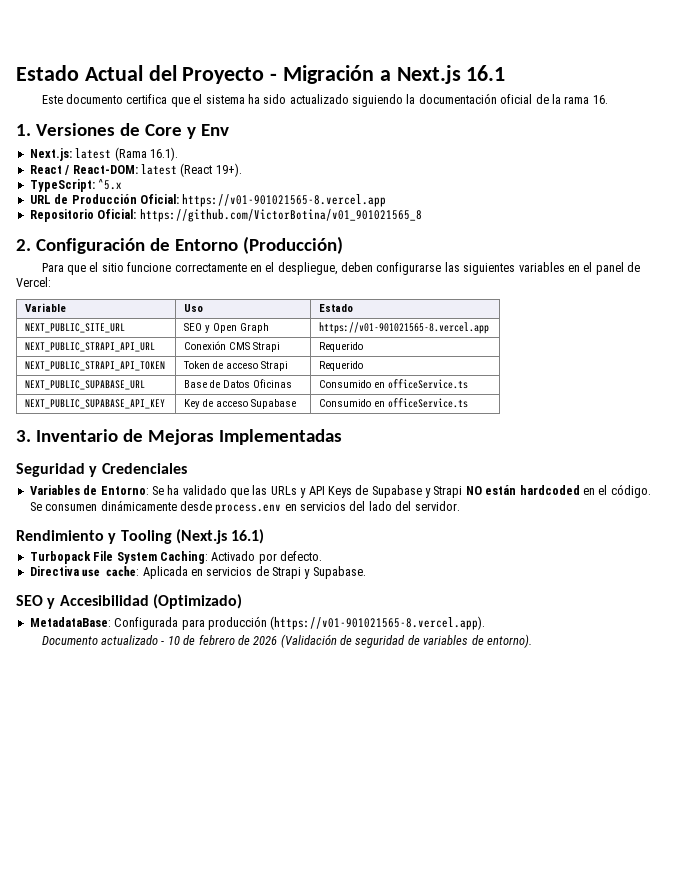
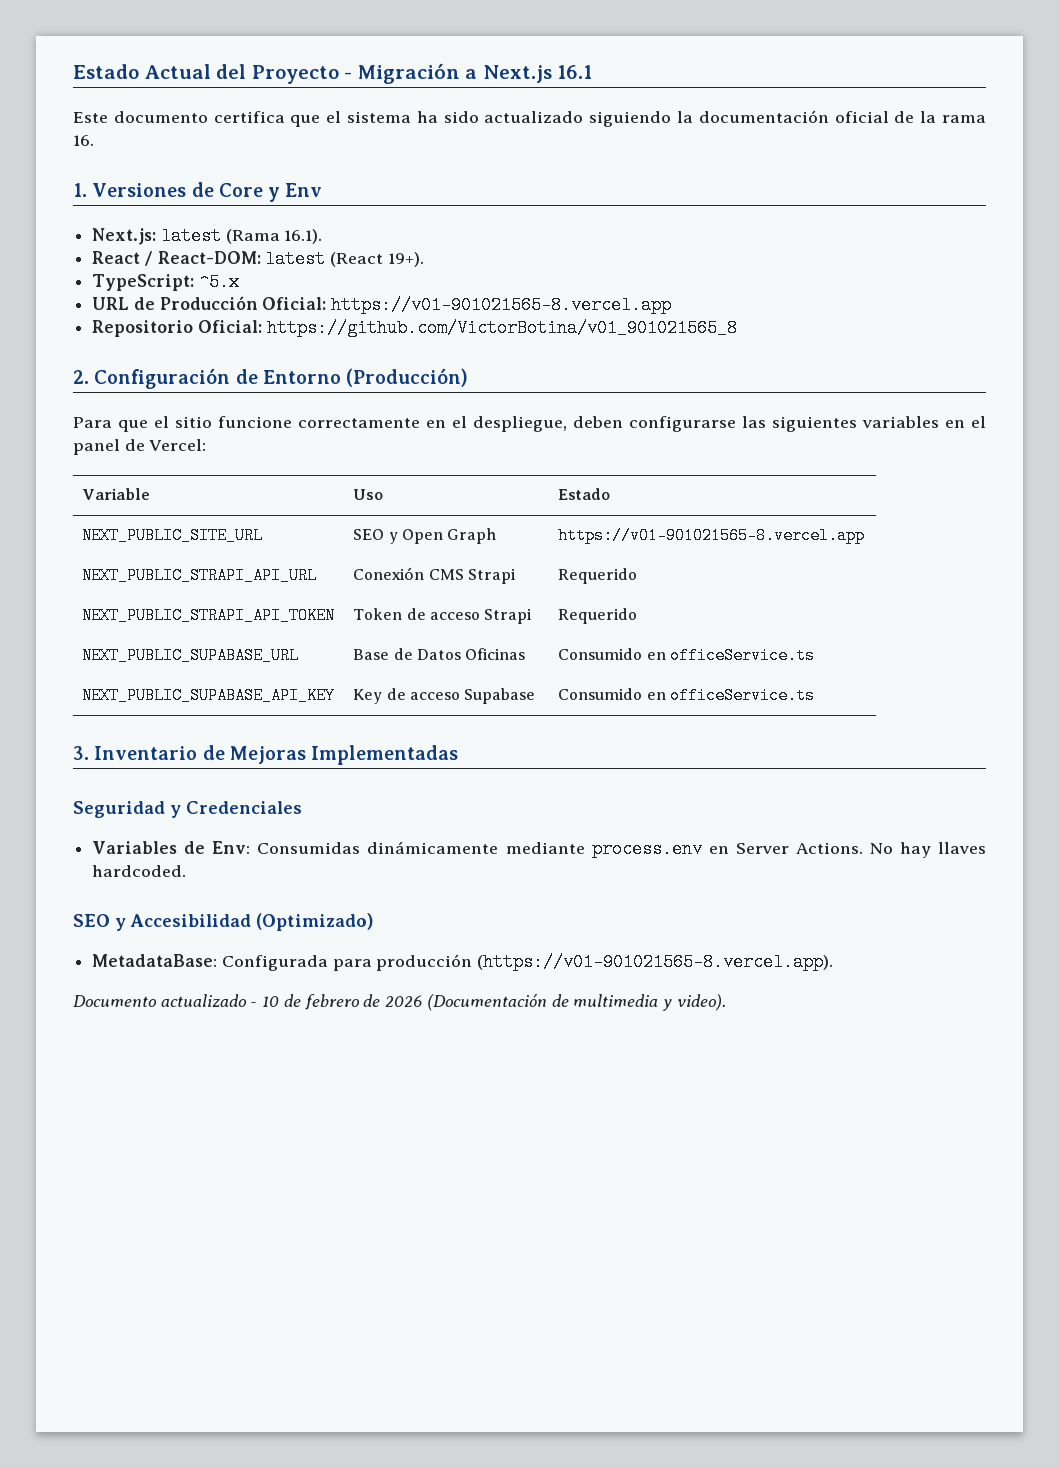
- Variables de Entorno: Se ha validado que las URLs y API Keys de Supabase y Strapi NO están hardcoded en el código. Se consumen dinámicamente desde process.env en servicios del lado del servidor.
- Rendimiento y Tooling (Next.js 16.1)
- Turbopack File System Caching: Activado por defecto.
- Directiva use cache: Aplicada en servicios de Strapi y Supabase.
+ Variables de Env: Consumidas dinámicamente mediante process.env en Server Actions. No hay llaves hardcoded.
- Documento actualizado - 10 de febrero de 2026 (Validación de seguridad de variables de entorno).
+ Documento actualizado - 10 de febrero de 2026 (Documentación de multimedia y video).

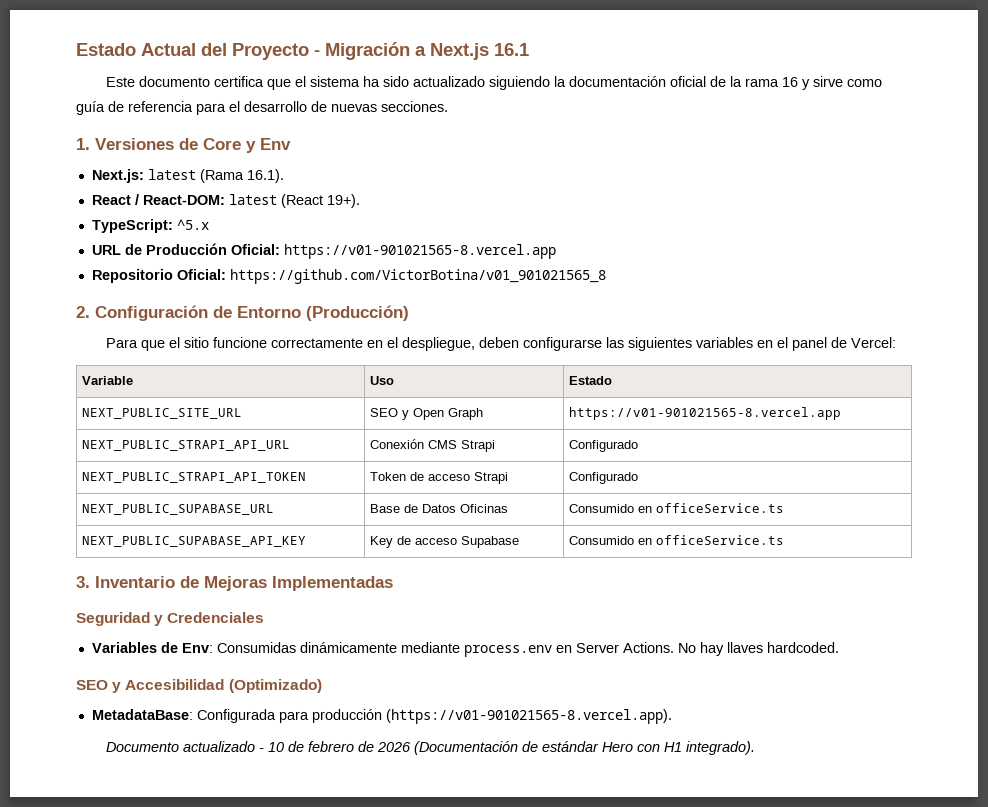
- Este documento certifica que el sistema ha sido actualizado siguiendo la documentación oficial de la rama 16.
+ Este documento certifica que el sistema ha sido actualizado siguiendo la documentación oficial de la rama 16 y sirve como guía de referencia para el desarrollo de nuevas secciones.
- NEXT_PUBLIC_STRAPI_API_URL | Conexión CMS Strapi | Requerido
+ NEXT_PUBLIC_STRAPI_API_URL | Conexión CMS Strapi | Configurado
- NEXT_PUBLIC_STRAPI_API_TOKEN | Token de acceso Strapi | Requerido
+ NEXT_PUBLIC_STRAPI_API_TOKEN | Token de acceso Strapi | Configurado
- Documento actualizado - 10 de febrero de 2026 (Documentación de multimedia y video).
+ Documento actualizado - 10 de febrero de 2026 (Documentación de estándar Hero con H1 integrado).

